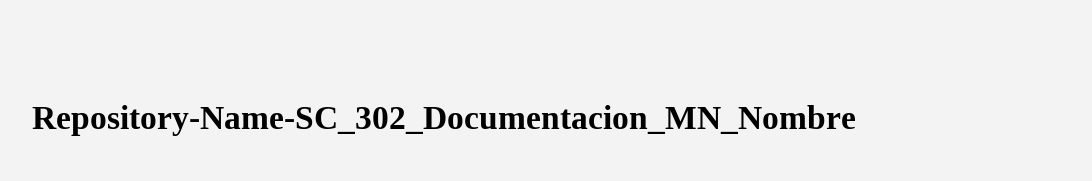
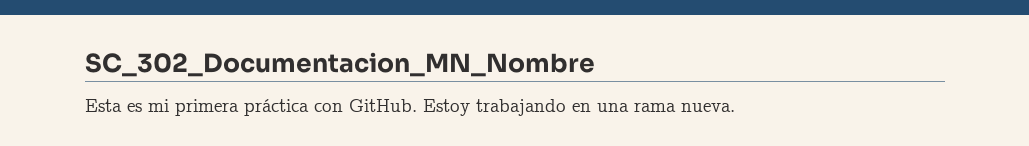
- Repository-Name-SC_302_Documentacion_MN_Nombre
+ SC_302_Documentacion_MN_Nombre
+ Esta es mi primera práctica con GitHub. Estoy trabajando en una rama nueva.

